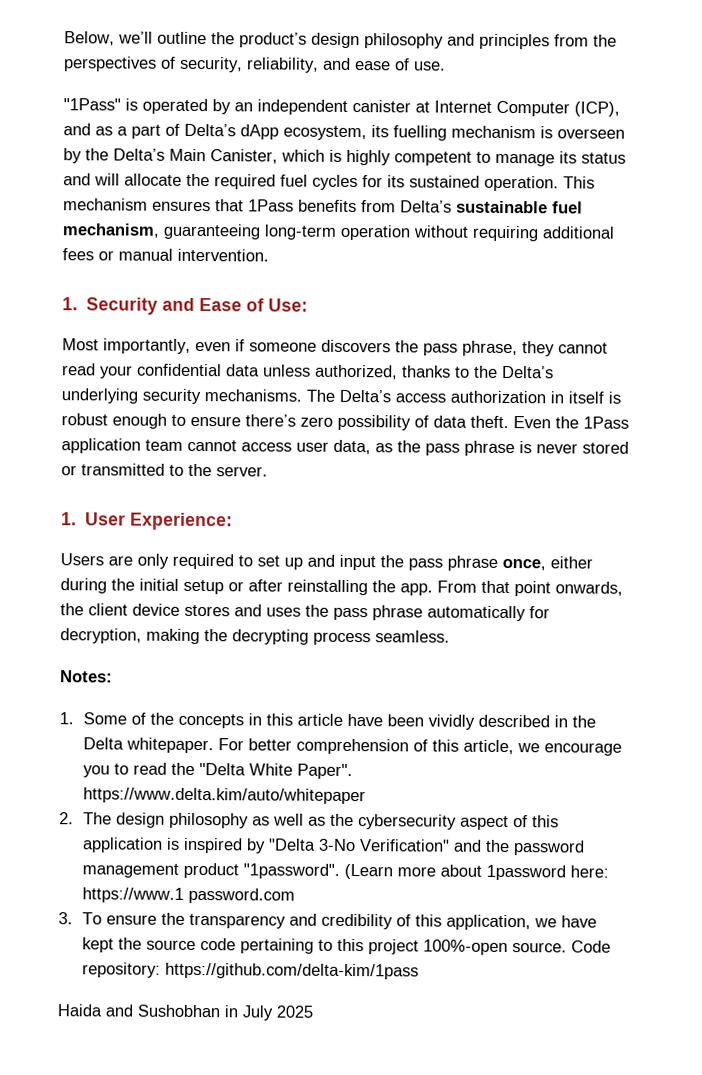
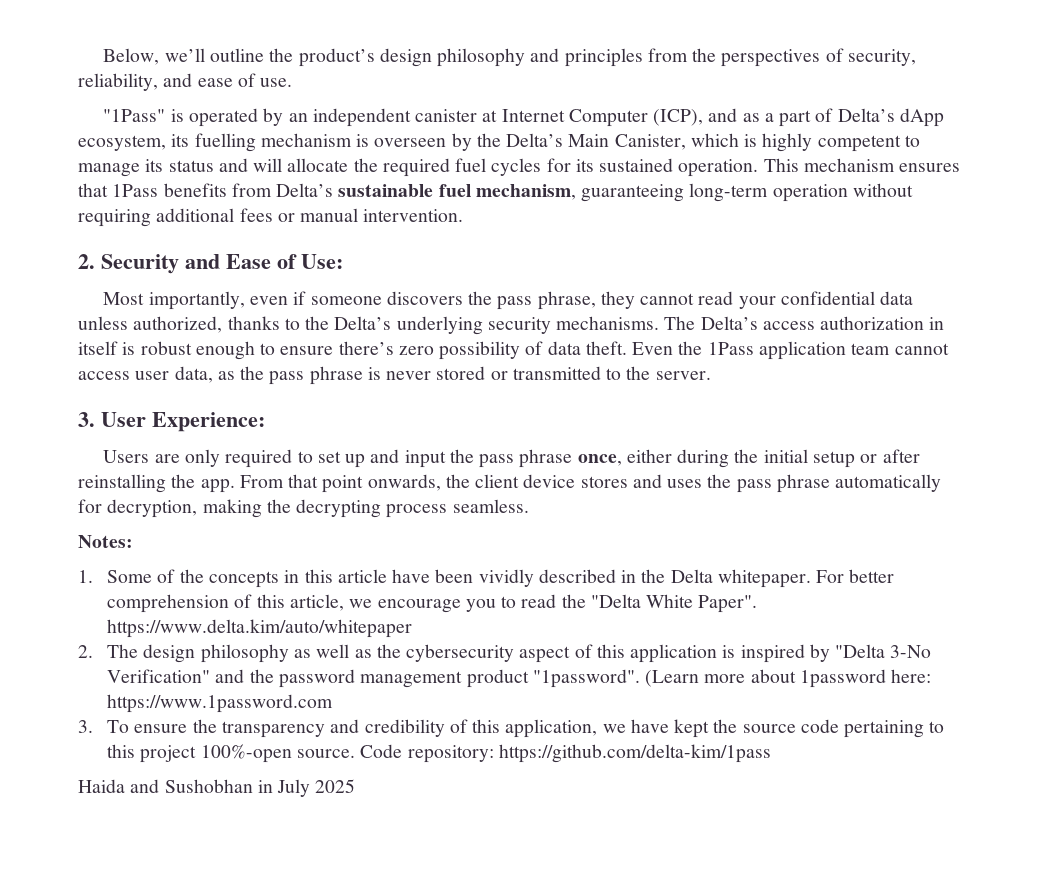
- 1. Security and Ease of Use:
+ 2. Security and Ease of Use:
- 1. User Experience:
+ 3. User Experience:
- (Learn more about 1password here: https://www.1 password.com
+ (Learn more about 1password here: https://www.1password.com

